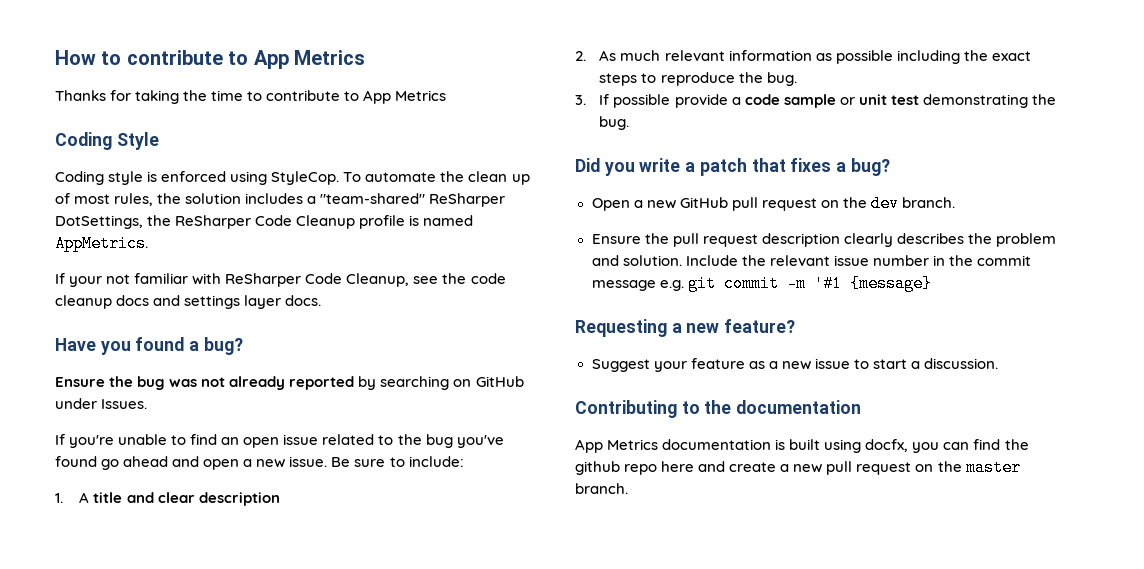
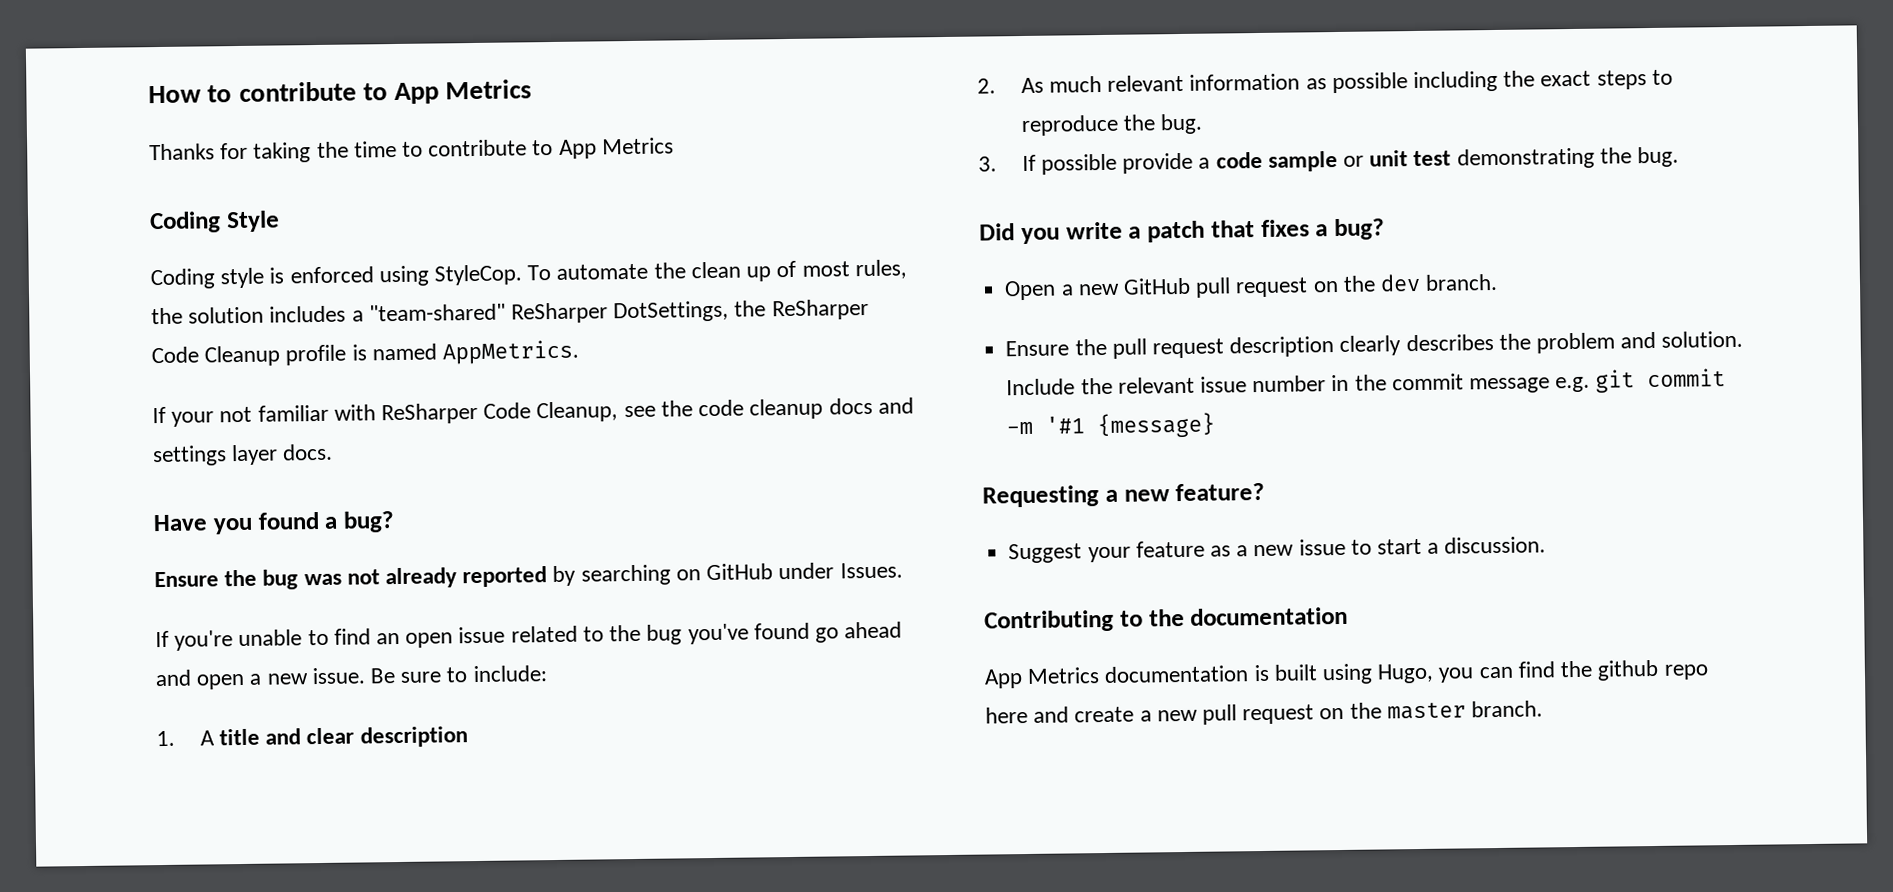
- App Metrics documentation is built using docfx, you can find the github repo here and create a new pull request on the master branch.
+ App Metrics documentation is built using Hugo, you can find the github repo here and create a new pull request on the master branch.

